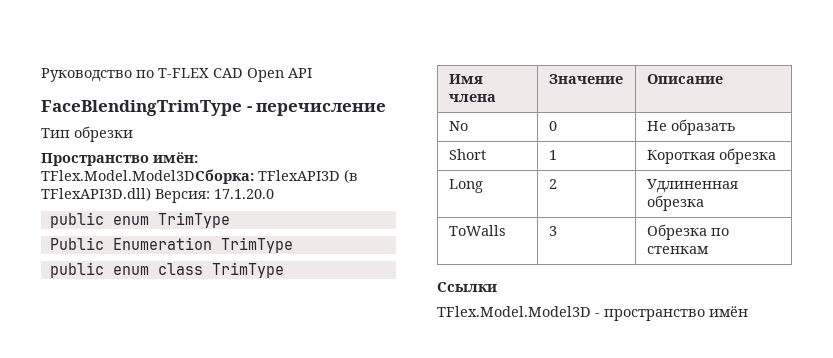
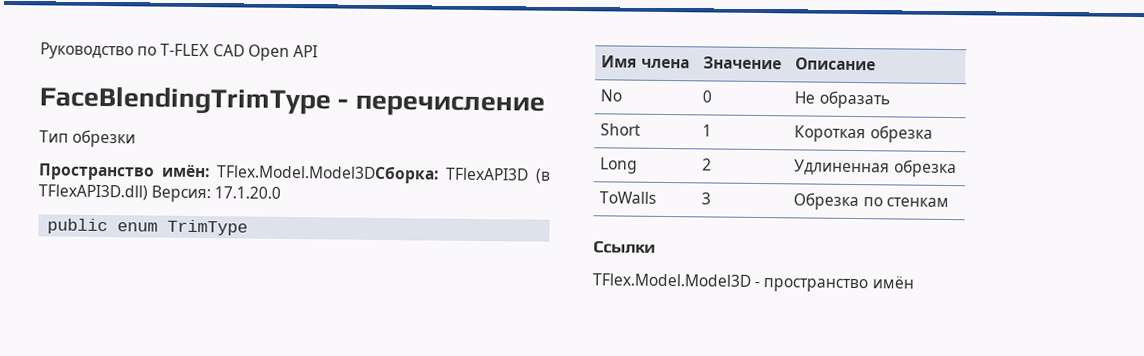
- Public Enumeration TrimType
- public enum class TrimType

